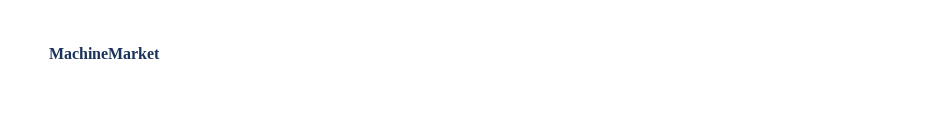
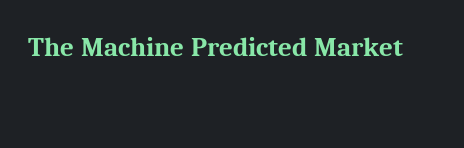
- MachineMarket
+ The Machine Predicted Market

